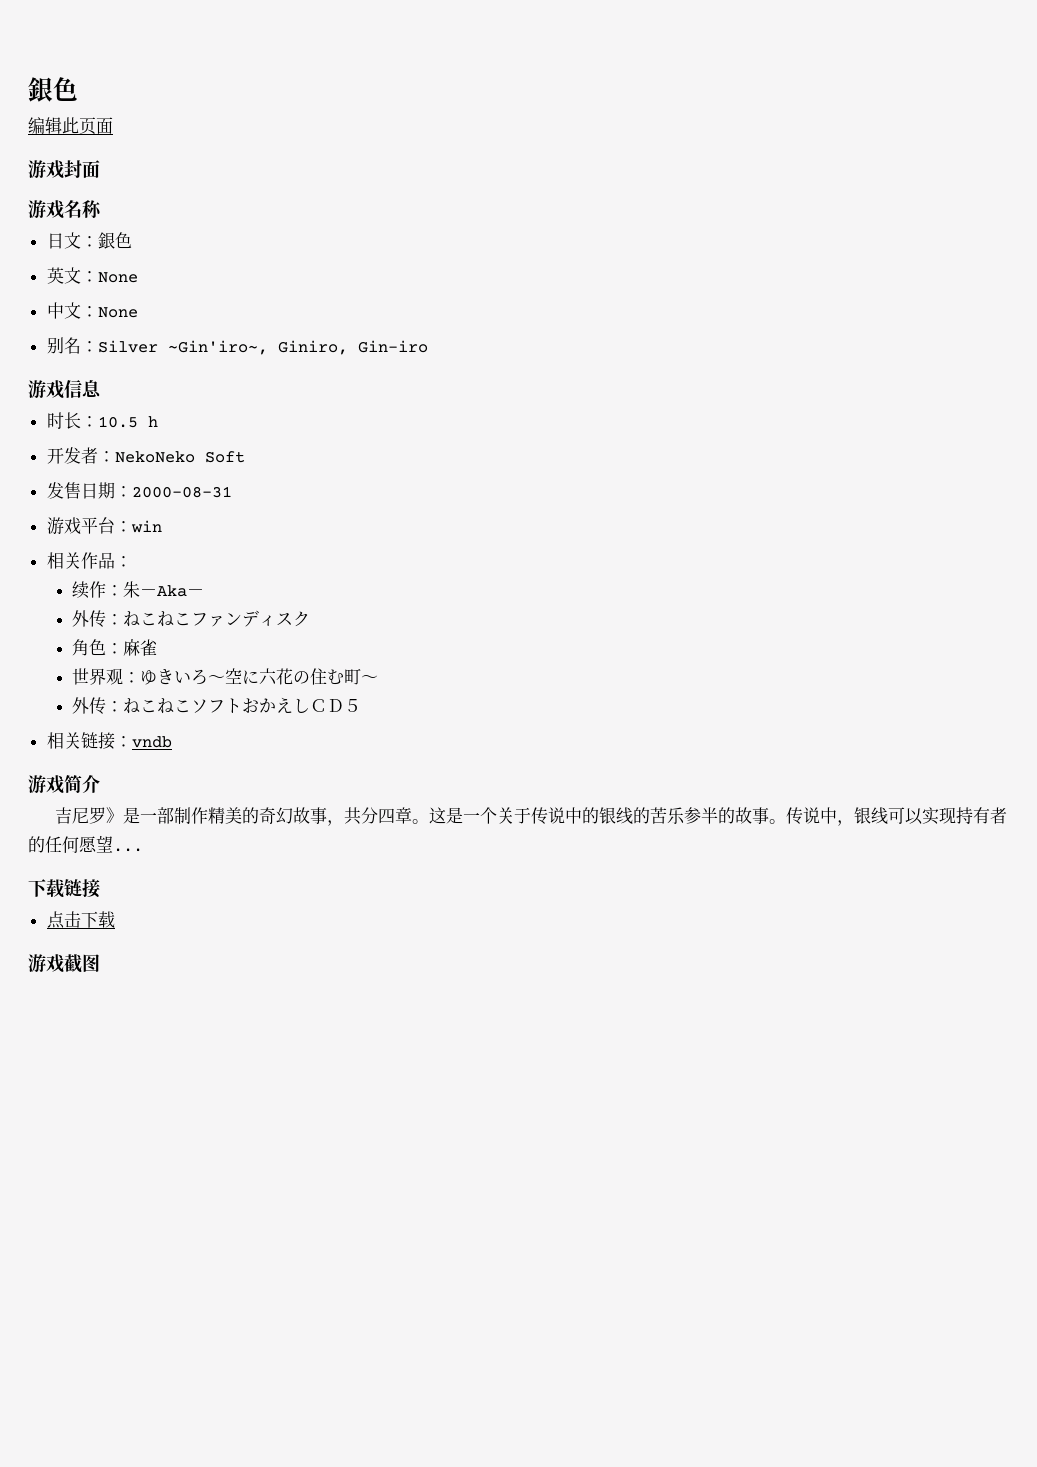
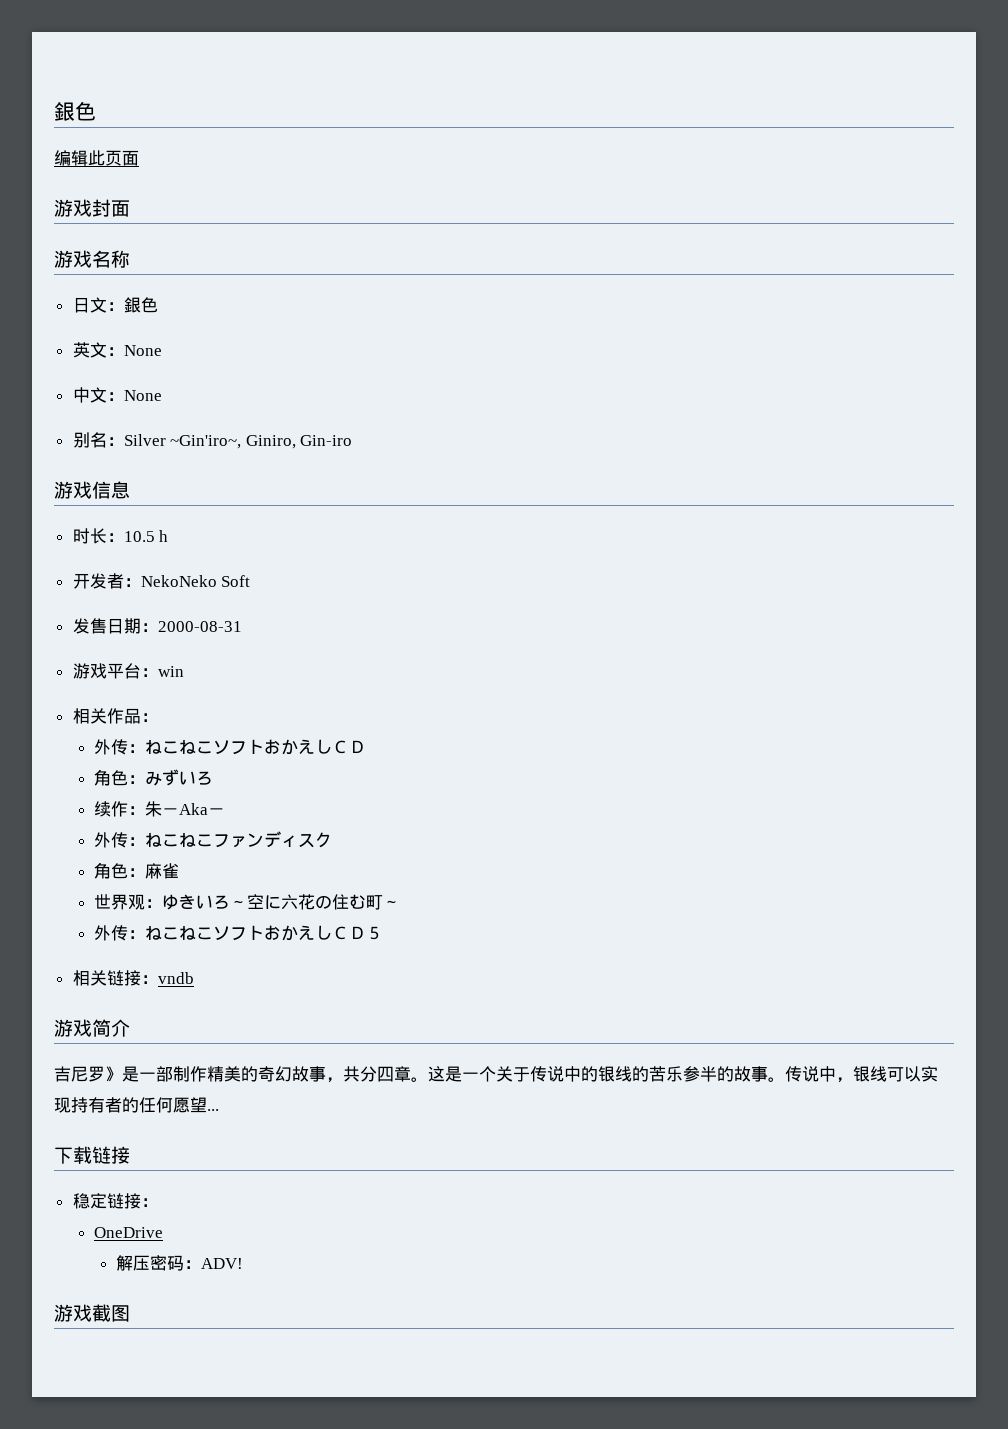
  相关作品：
+ 外传：ねこねこソフトおかえしＣＤ
+ 角色：みずいろ
- 点击下载
+ 稳定链接：
+ OneDrive
+ 解压密码：ADV!

